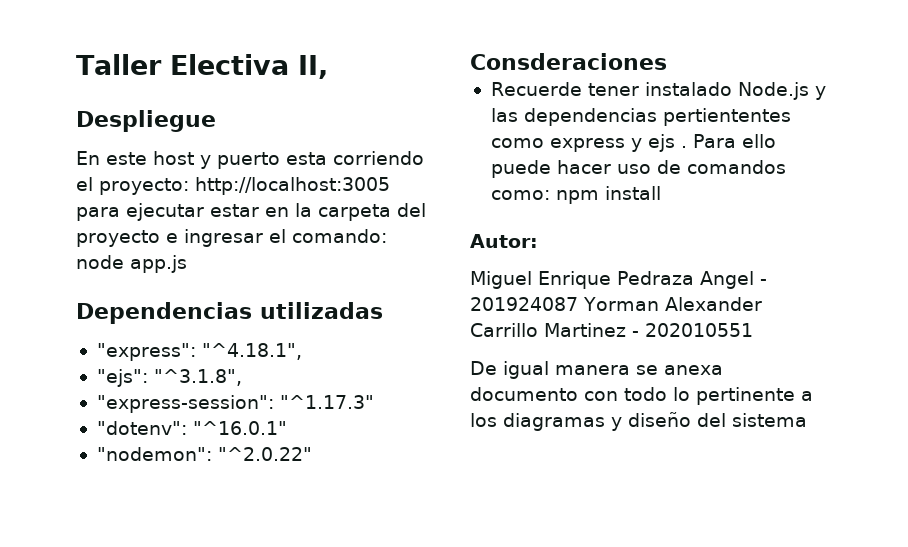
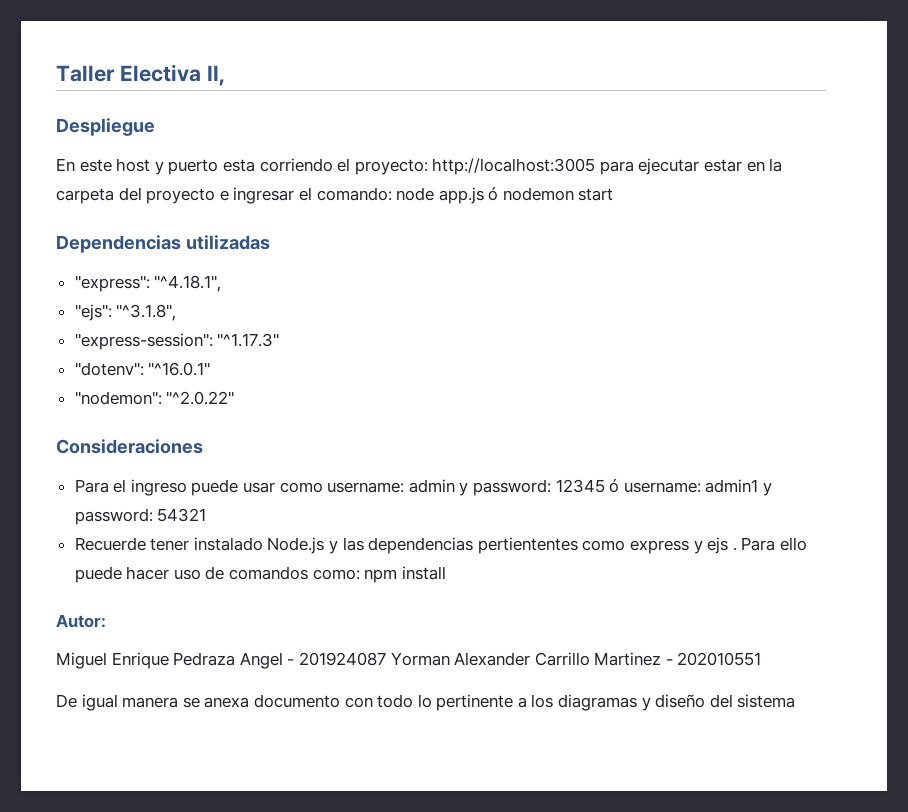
- En este host y puerto esta corriendo el proyecto: http://localhost:3005 para ejecutar estar en la carpeta del proyecto e ingresar el comando: node app.js
+ En este host y puerto esta corriendo el proyecto: http://localhost:3005 para ejecutar estar en la carpeta del proyecto e ingresar el comando: node app.js ó nodemon start
- Consderaciones
+ Consideraciones
+ Para el ingreso puede usar como username: admin y password: 12345 ó username: admin1 y password: 54321

